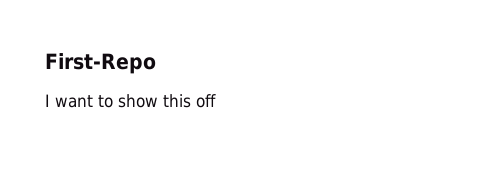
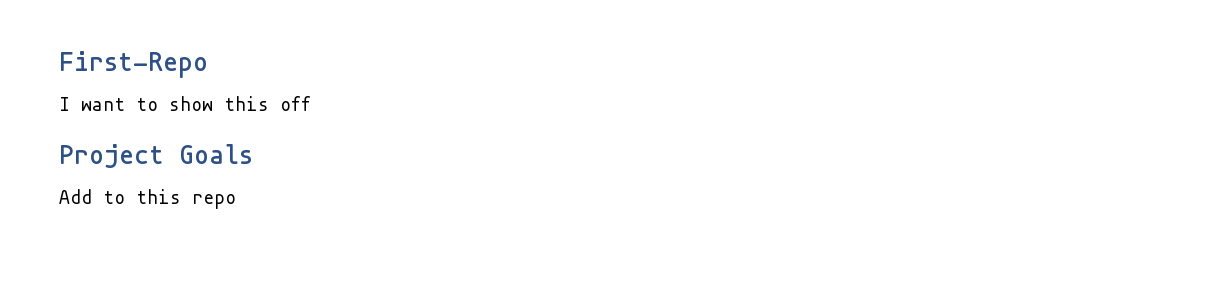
+ Project Goals
+ Add to this repo

